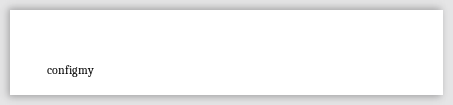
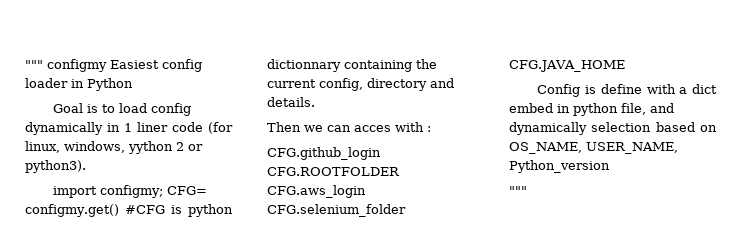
- configmy
+ """ configmy Easiest config loader in Python
+ Goal is to load config dynamically in 1 liner code (for linux, windows, yython 2 or python3).
+ import configmy; CFG= configmy.get() #CFG is python dictionnary containing the current config, directory and details.
+ Then we can acces with :
+ CFG.github_login CFG.ROOTFOLDER CFG.aws_login CFG.selenium_folder CFG.JAVA_HOME
+ Config is define with a dict embed in python file, and dynamically selection based on OS_NAME, USER_NAME, Python_version
+ """

